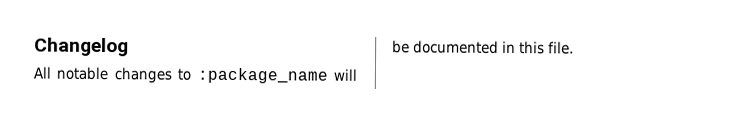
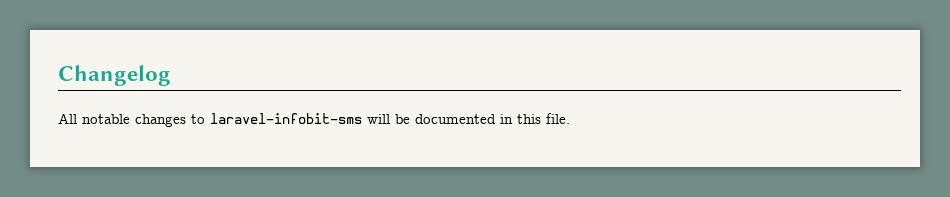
- All notable changes to :package_name will be documented in this file.
+ All notable changes to laravel-infobit-sms will be documented in this file.

